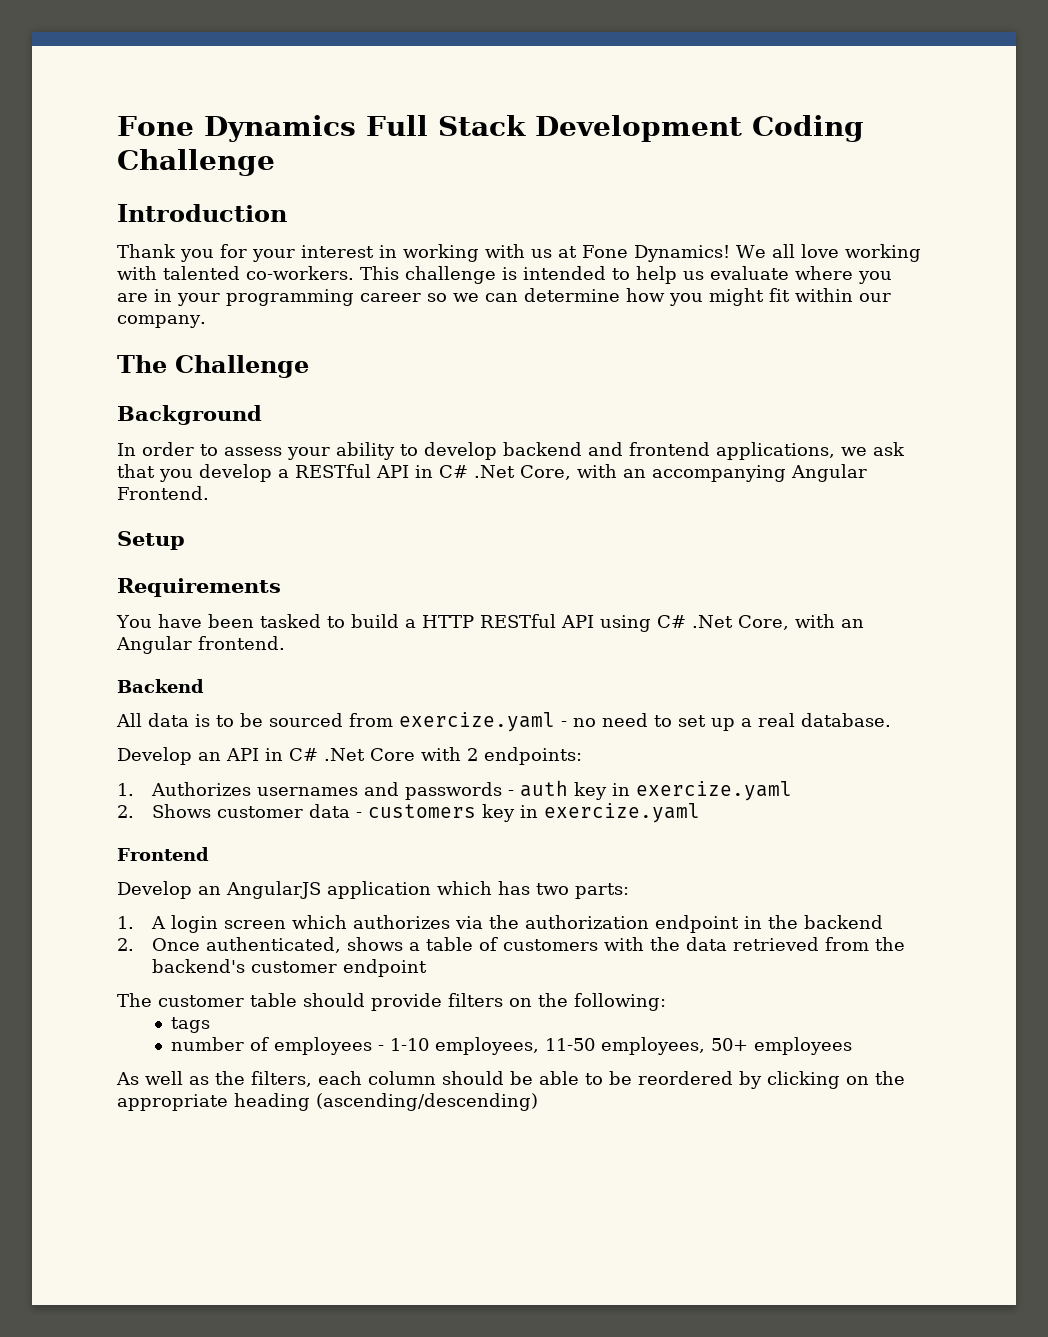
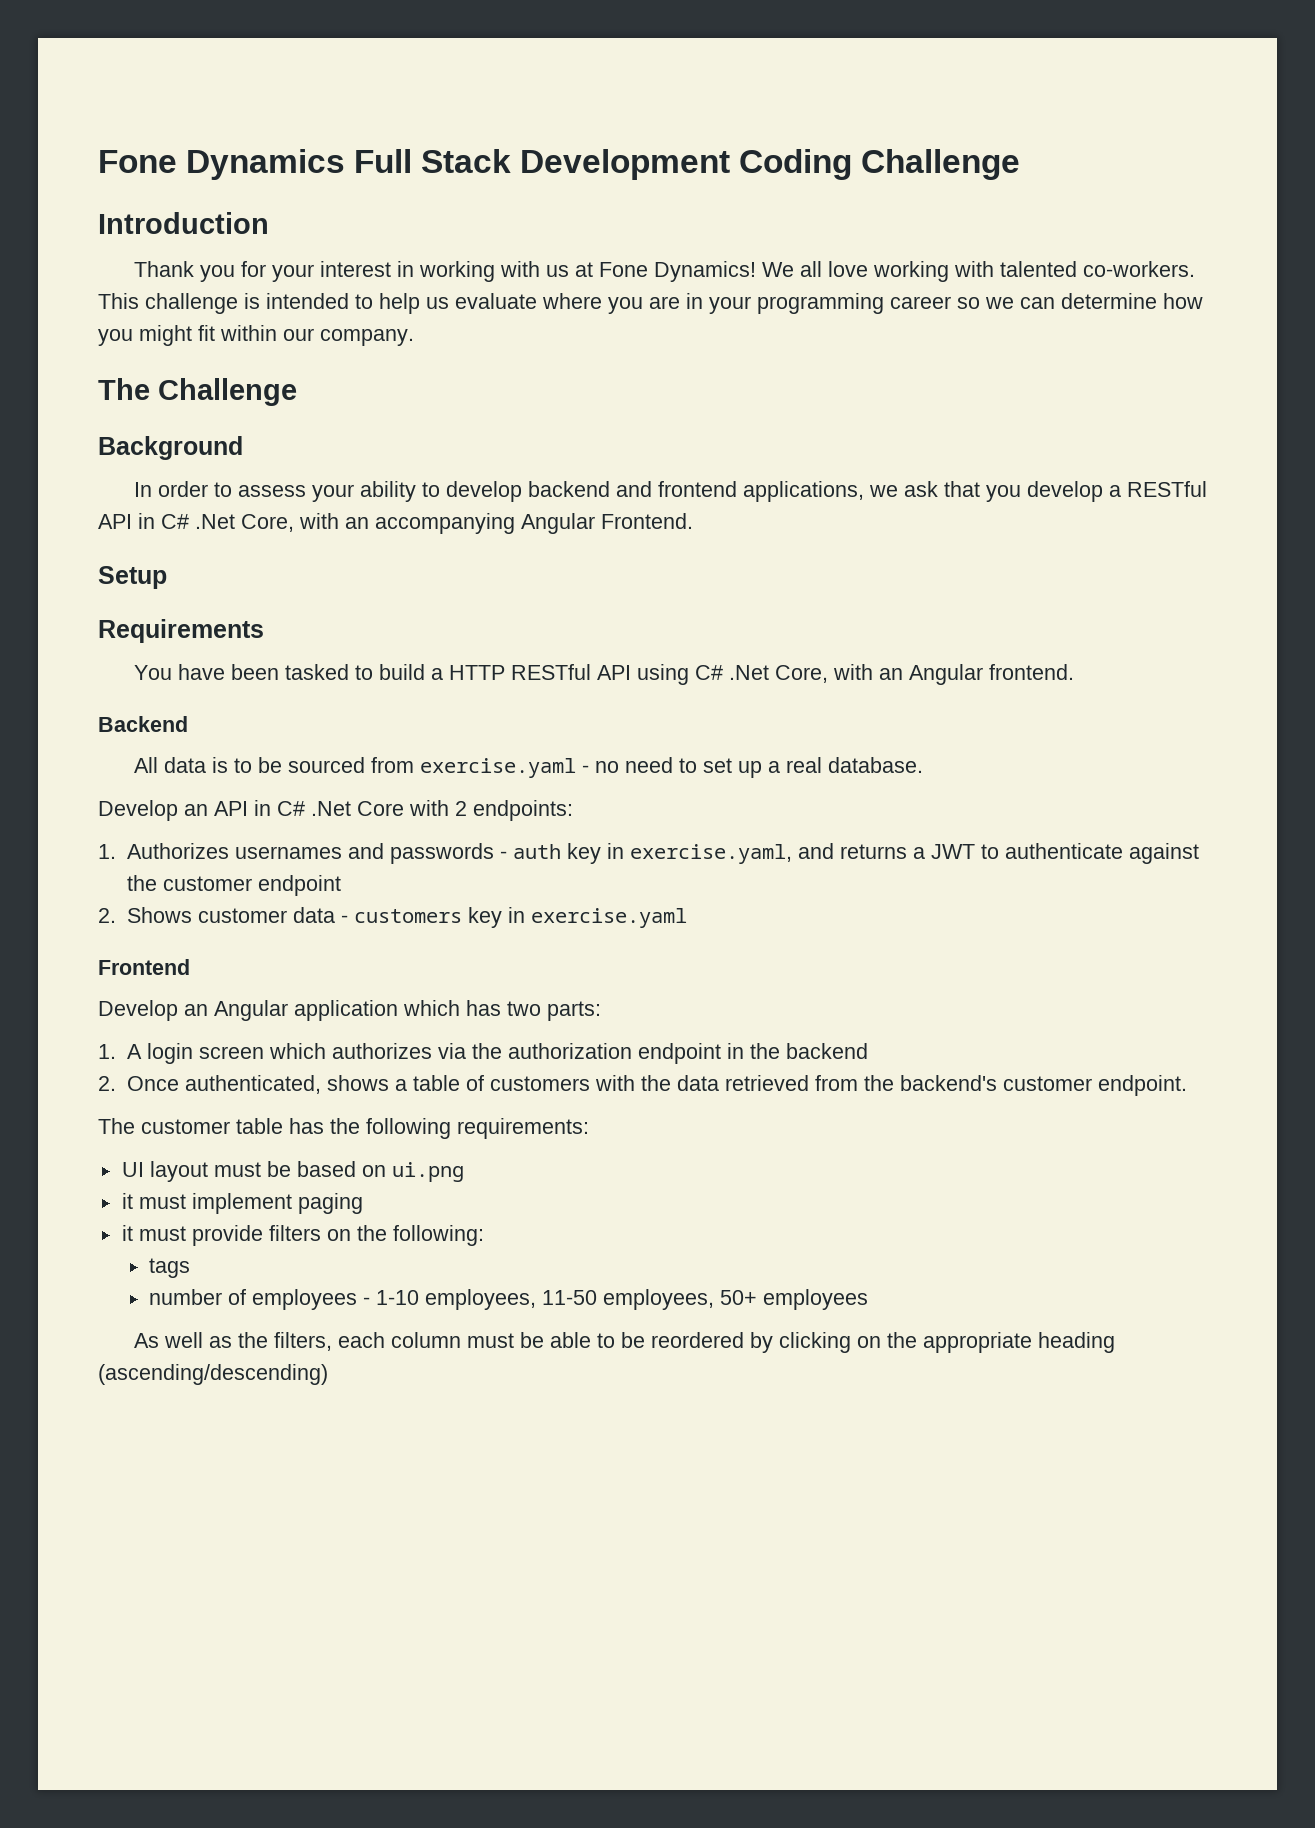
- All data is to be sourced from exercize.yaml - no need to set up a real database.
+ All data is to be sourced from exercise.yaml - no need to set up a real database.
- 1. Authorizes usernames and passwords - auth key in exercize.yaml
+ 1. Authorizes usernames and passwords - auth key in exercise.yaml, and returns a JWT to authenticate against the customer endpoint
- 2. Shows customer data - customers key in exercize.yaml
+ 2. Shows customer data - customers key in exercise.yaml
- Develop an AngularJS application which has two parts:
+ Develop an Angular application which has two parts:
- 2. Once authenticated, shows a table of customers with the data retrieved from the backend's customer endpoint
+ 2. Once authenticated, shows a table of customers with the data retrieved from the backend's customer endpoint.
- The customer table should provide filters on the following:
+ The customer table has the following requirements:
+ UI layout must be based on ui.png
+ it must implement paging
+ it must provide filters on the following:
- As well as the filters, each column should be able to be reordered by clicking on the appropriate heading (ascending/descending)
+ As well as the filters, each column must be able to be reordered by clicking on the appropriate heading (ascending/descending)

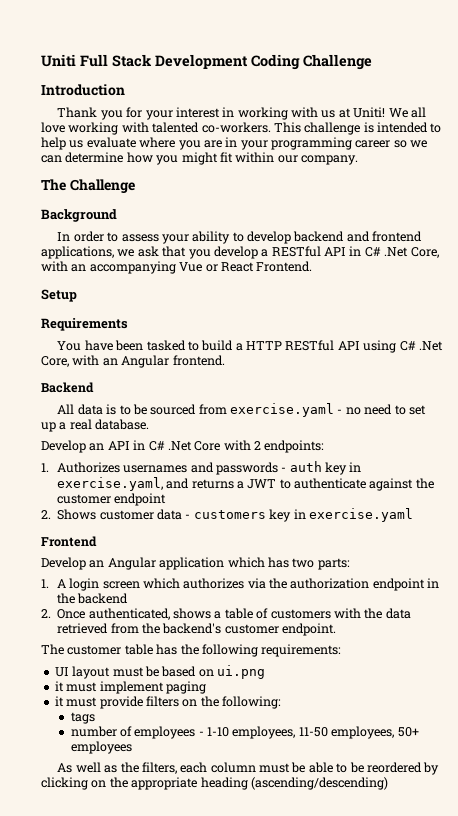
- Fone Dynamics Full Stack Development Coding Challenge
+ Uniti Full Stack Development Coding Challenge
- Thank you for your interest in working with us at Fone Dynamics!
+ Thank you for your interest in working with us at Uniti!
- In order to assess your ability to develop backend and frontend applications, we ask that you develop a RESTful API in C# .Net Core, with an accompanying Angular Frontend.
+ In order to assess your ability to develop backend and frontend applications, we ask that you develop a RESTful API in C# .Net Core, with an accompanying Vue or React Frontend.

